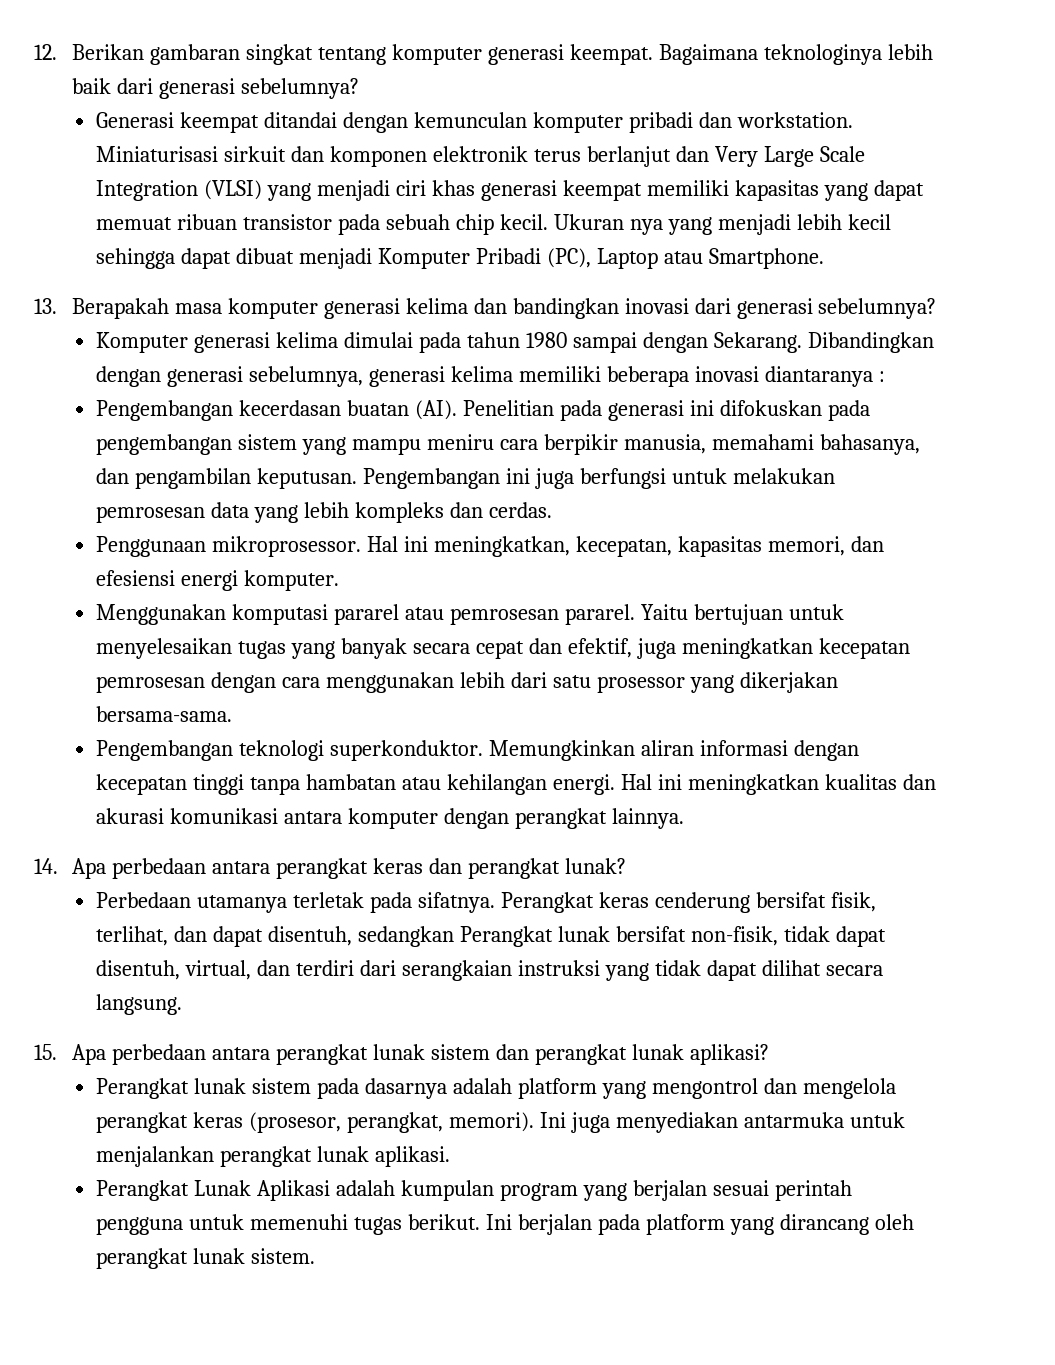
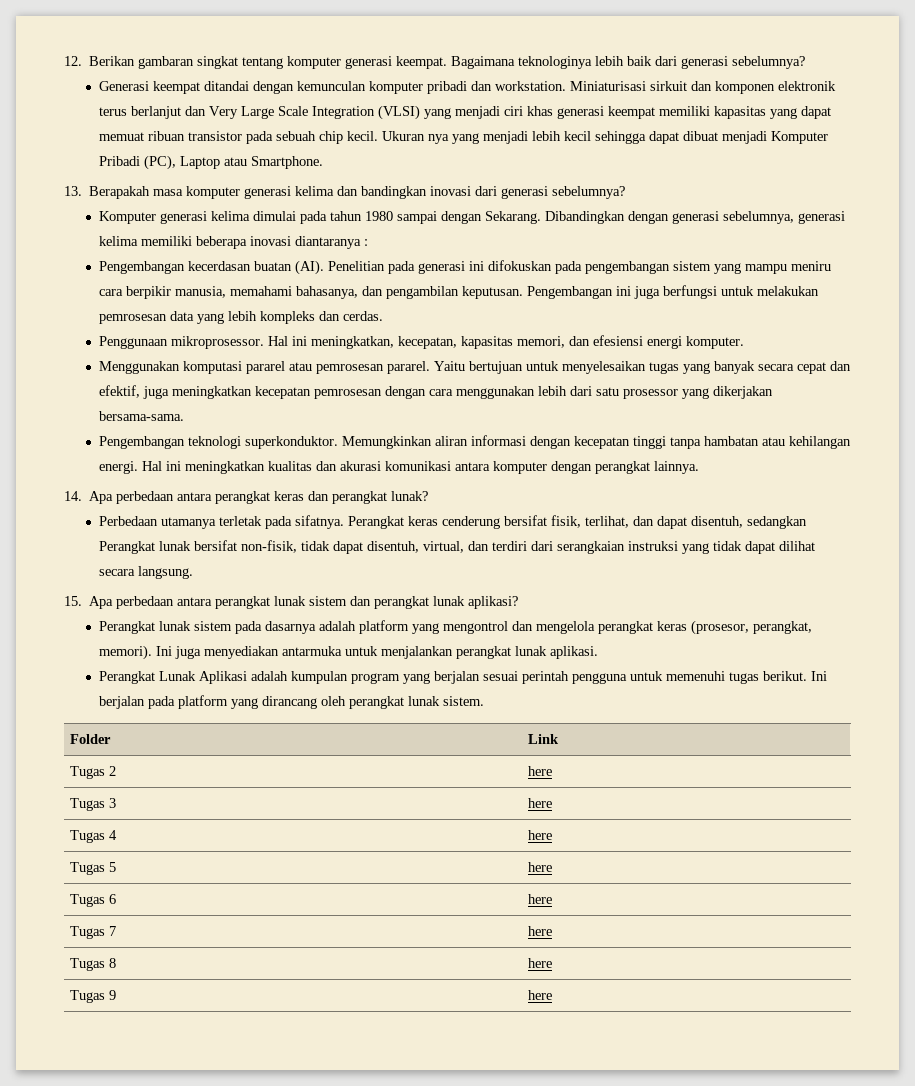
+ Folder | Link
+ Tugas 2 | here
+ Tugas 3 | here
+ Tugas 4 | here
+ Tugas 5 | here
+ Tugas 6 | here
+ Tugas 7 | here
+ Tugas 8 | here
+ Tugas 9 | here

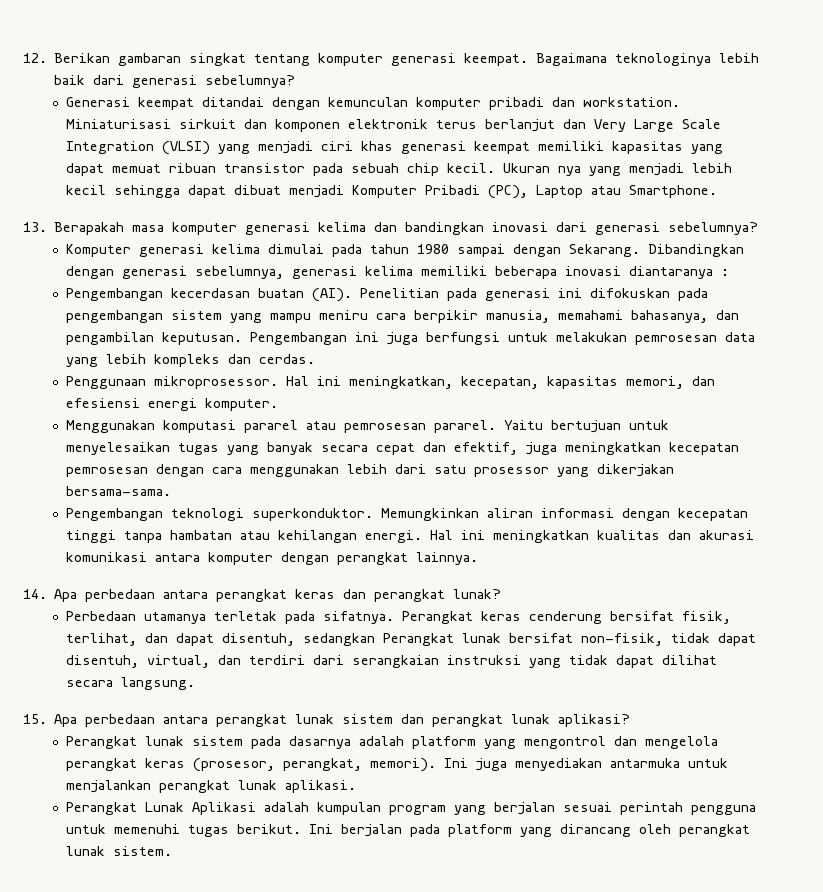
- Folder | Link
- Tugas 2 | here
- Tugas 3 | here
- Tugas 4 | here
- Tugas 5 | here
- Tugas 6 | here
- Tugas 7 | here
- Tugas 8 | here
- Tugas 9 | here

